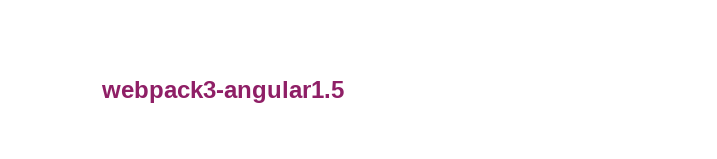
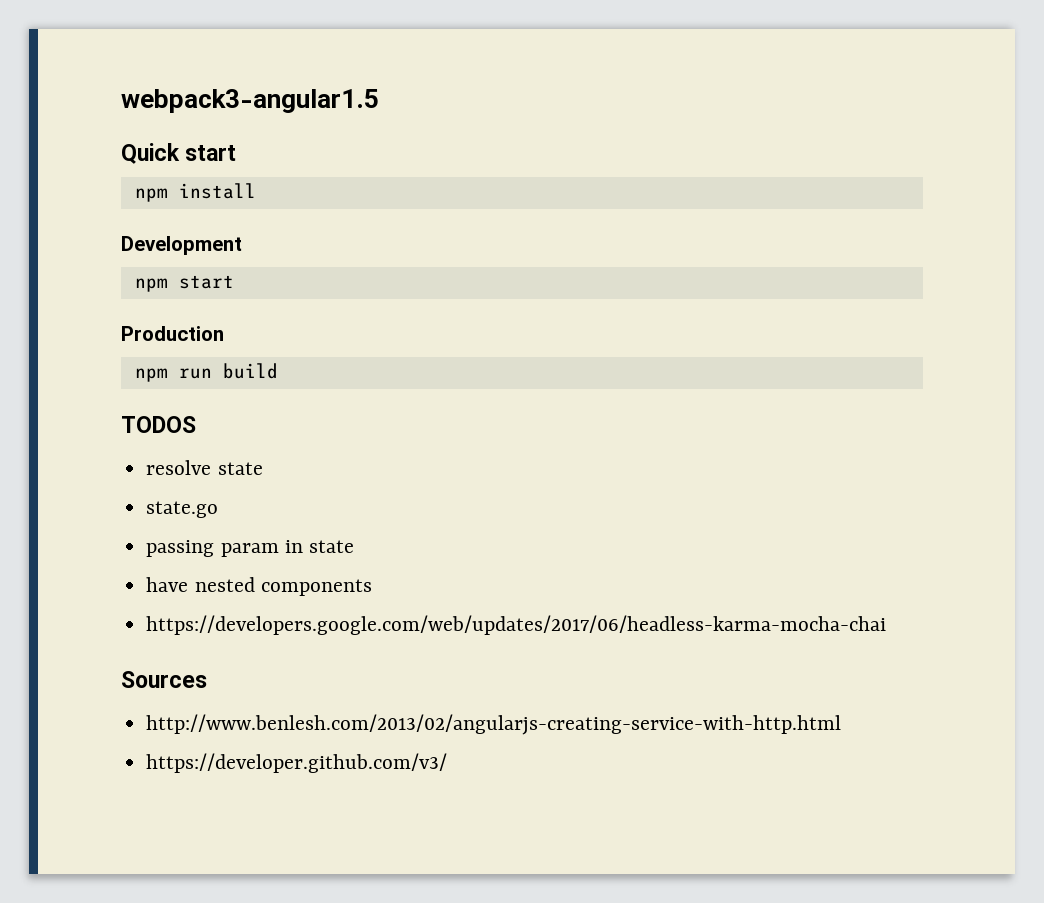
+ Quick start
+ npm install
+ Development
+ npm start
+ Production
+ npm run build
+ TODOS
+ resolve state
+ state.go
+ passing param in state
+ have nested components
+ https://developers.google.com/web/updates/2017/06/headless-karma-mocha-chai
+ Sources
+ http://www.benlesh.com/2013/02/angularjs-creating-service-with-http.html
+ https://developer.github.com/v3/

